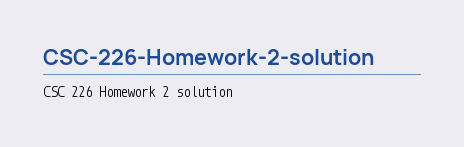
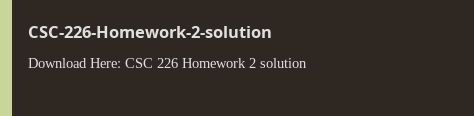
- CSC 226 Homework 2 solution
+ Download Here: CSC 226 Homework 2 solution

